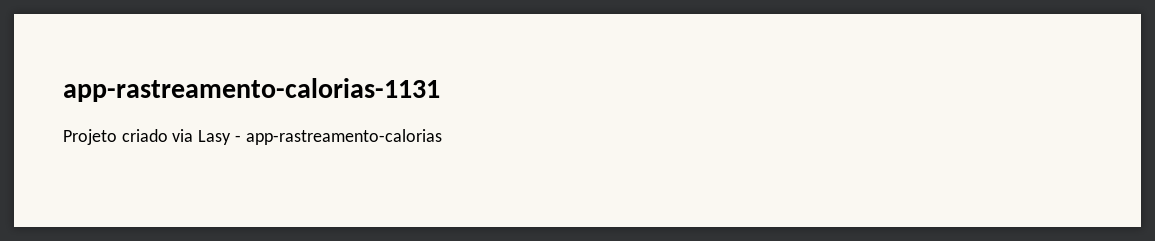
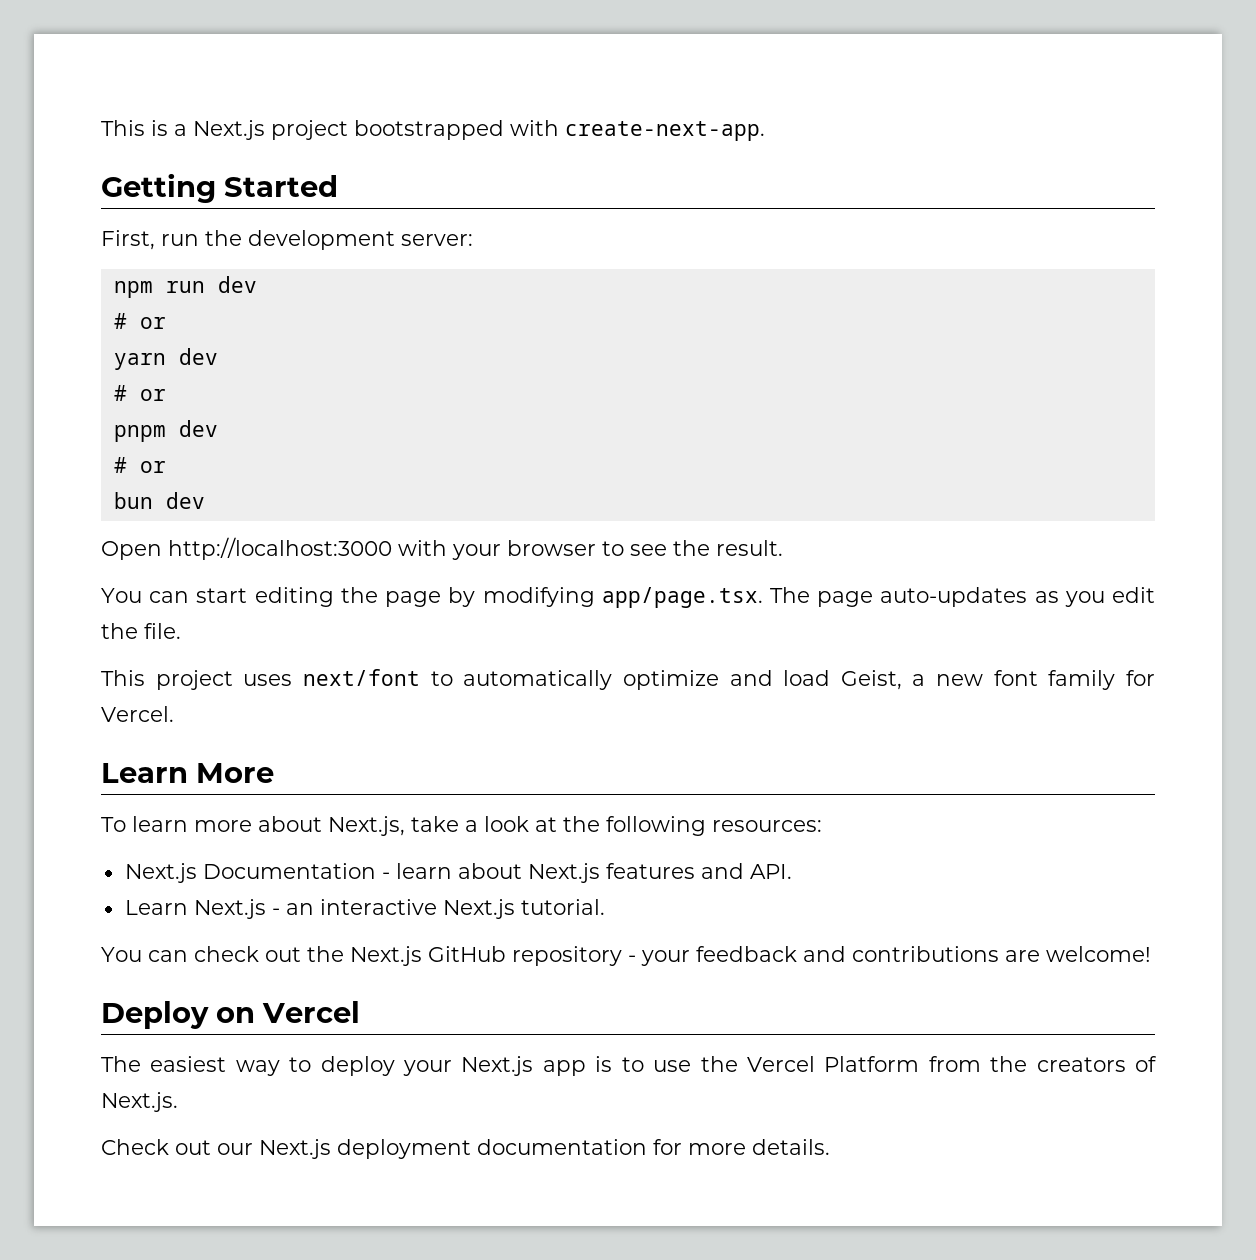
- app-rastreamento-calorias-1131
- Projeto criado via Lasy - app-rastreamento-calorias
+ This is a Next.js project bootstrapped with create-next-app.
+ Getting Started
+ First, run the development server:
+ npm run dev
+ # or
+ yarn dev
+ # or
+ pnpm dev
+ # or
+ bun dev
+ Open http://localhost:3000 with your browser to see the result.
+ You can start editing the page by modifying app/page.tsx. The page auto-updates as you edit the file.
+ This project uses next/font to automatically optimize and load Geist, a new font family for Vercel.
+ Learn More
+ To learn more about Next.js, take a look at the following resources:
+ Next.js Documentation - learn about Next.js features and API.
+ Learn Next.js - an interactive Next.js tutorial.
+ You can check out the Next.js GitHub repository - your feedback and contributions are welcome!
+ Deploy on Vercel
+ The easiest way to deploy your Next.js app is to use the Vercel Platform from the creators of Next.js.
+ Check out our Next.js deployment documentation for more details.

